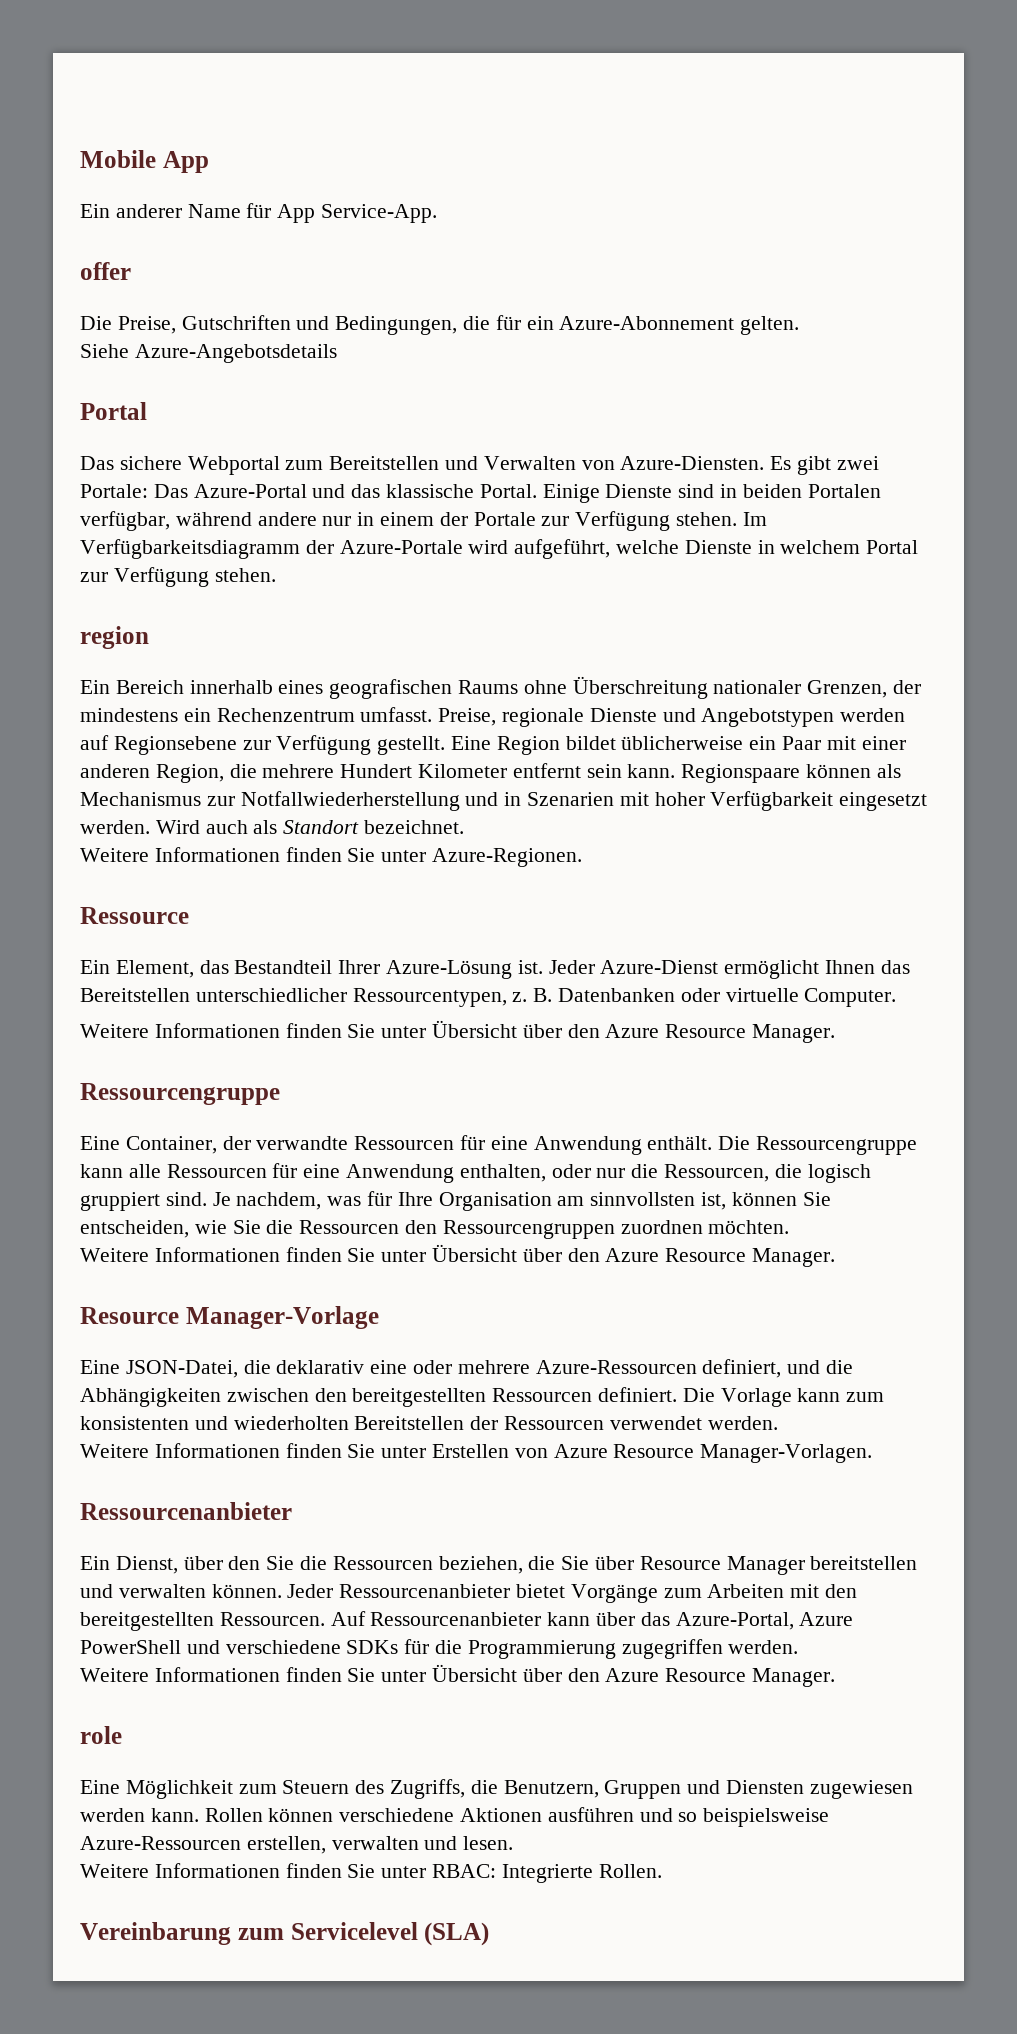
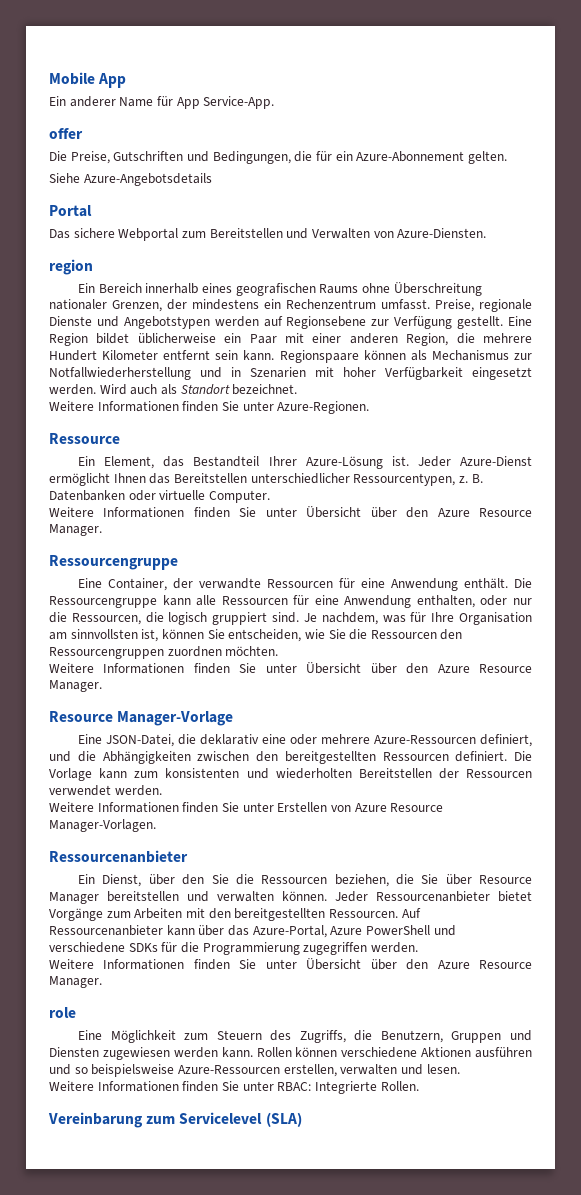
- Es gibt zwei Portale: Das Azure-Portal und das klassische Portal. Einige Dienste sind in beiden Portalen verfügbar, während andere nur in einem der Portale zur Verfügung stehen. Im Verfügbarkeitsdiagramm der Azure-Portale wird aufgeführt, welche Dienste in welchem Portal zur Verfügung stehen.

